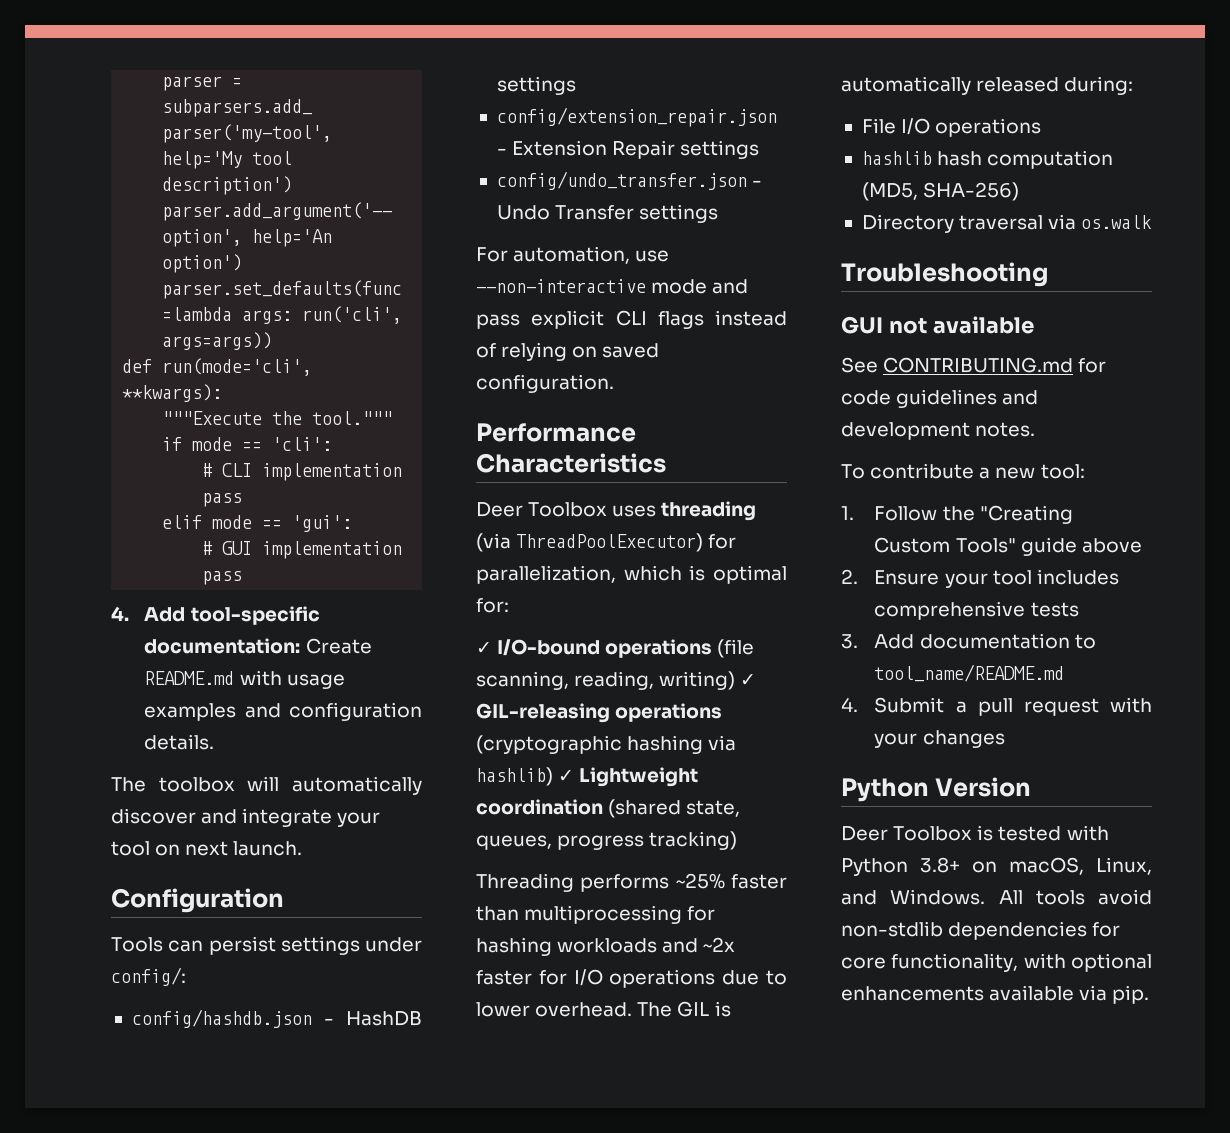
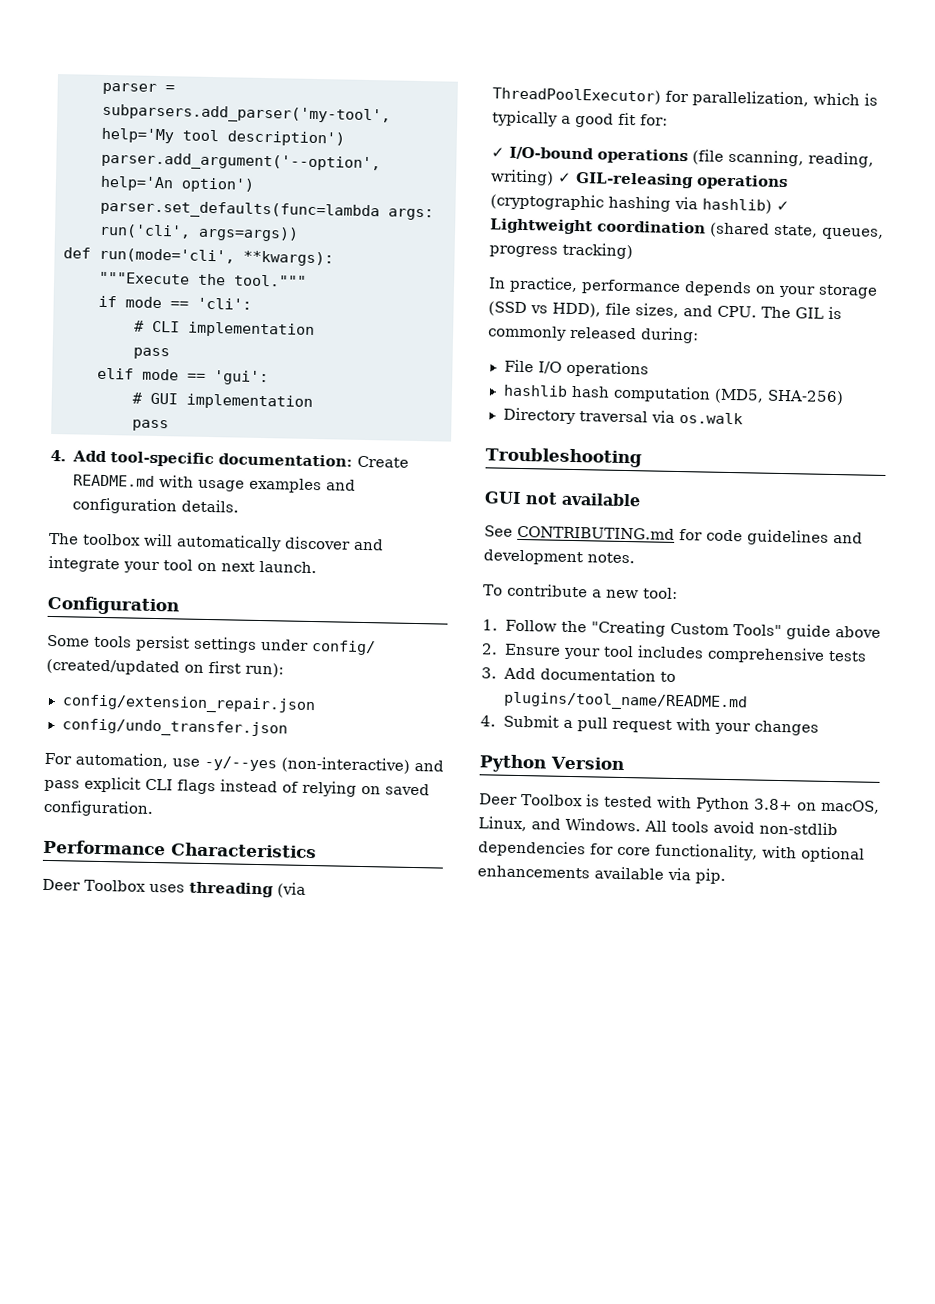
- Tools can persist settings under config/:
- config/hashdb.json - HashDB settings
- config/extension_repair.json - Extension Repair settings
- config/undo_transfer.json - Undo Transfer settings
+ Some tools persist settings under config/ (created/updated on first run):
+ config/extension_repair.json
+ config/undo_transfer.json
- For automation, use --non-interactive mode and pass explicit CLI flags instead of relying on saved configuration.
+ For automation, use -y/--yes (non-interactive) and pass explicit CLI flags instead of relying on saved configuration.
- Deer Toolbox uses threading (via ThreadPoolExecutor) for parallelization, which is optimal for:
+ Deer Toolbox uses threading (via ThreadPoolExecutor) for parallelization, which is typically a good fit for:
- Threading performs ~25% faster than multiprocessing for hashing workloads and ~2x faster for I/O operations due to lower overhead. The GIL is automatically released during:
+ In practice, performance depends on your storage (SSD vs HDD), file sizes, and CPU. The GIL is commonly released during:
- 3. Add documentation to tool_name/README.md
+ 3. Add documentation to plugins/tool_name/README.md

